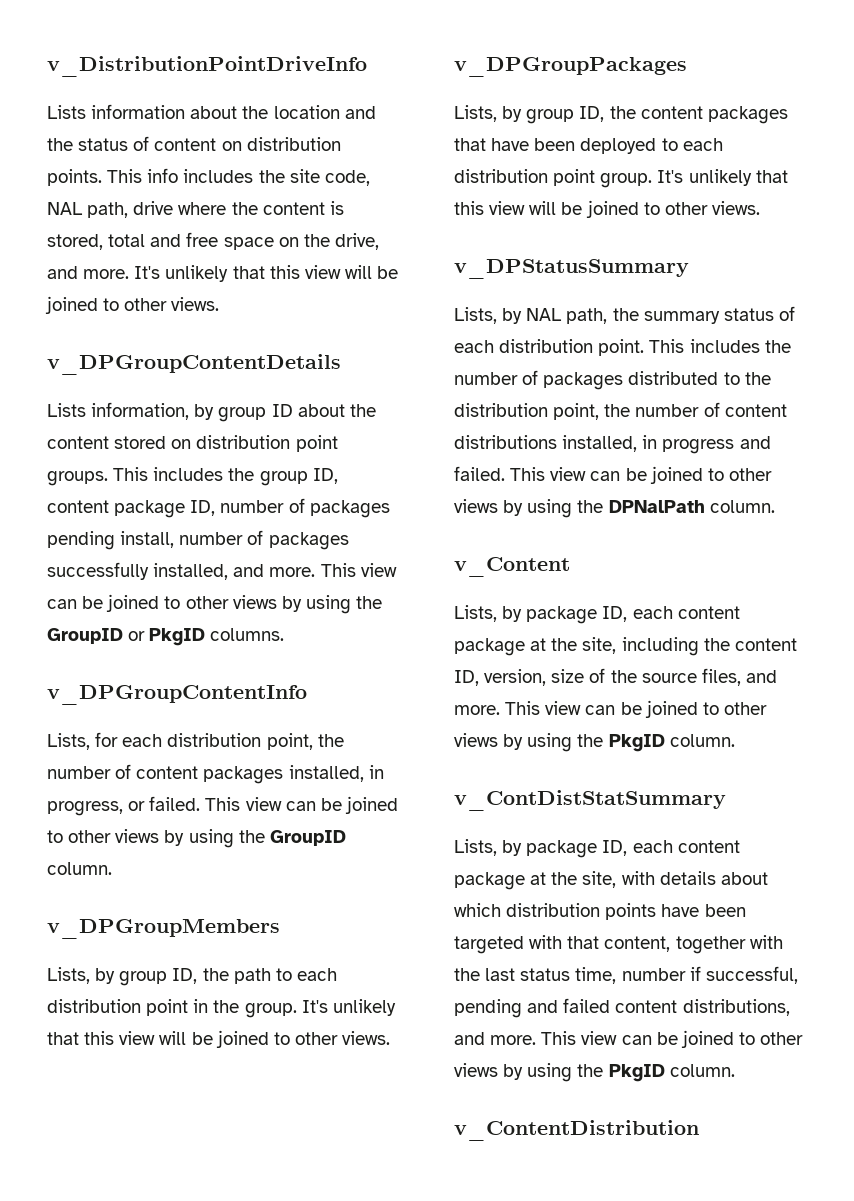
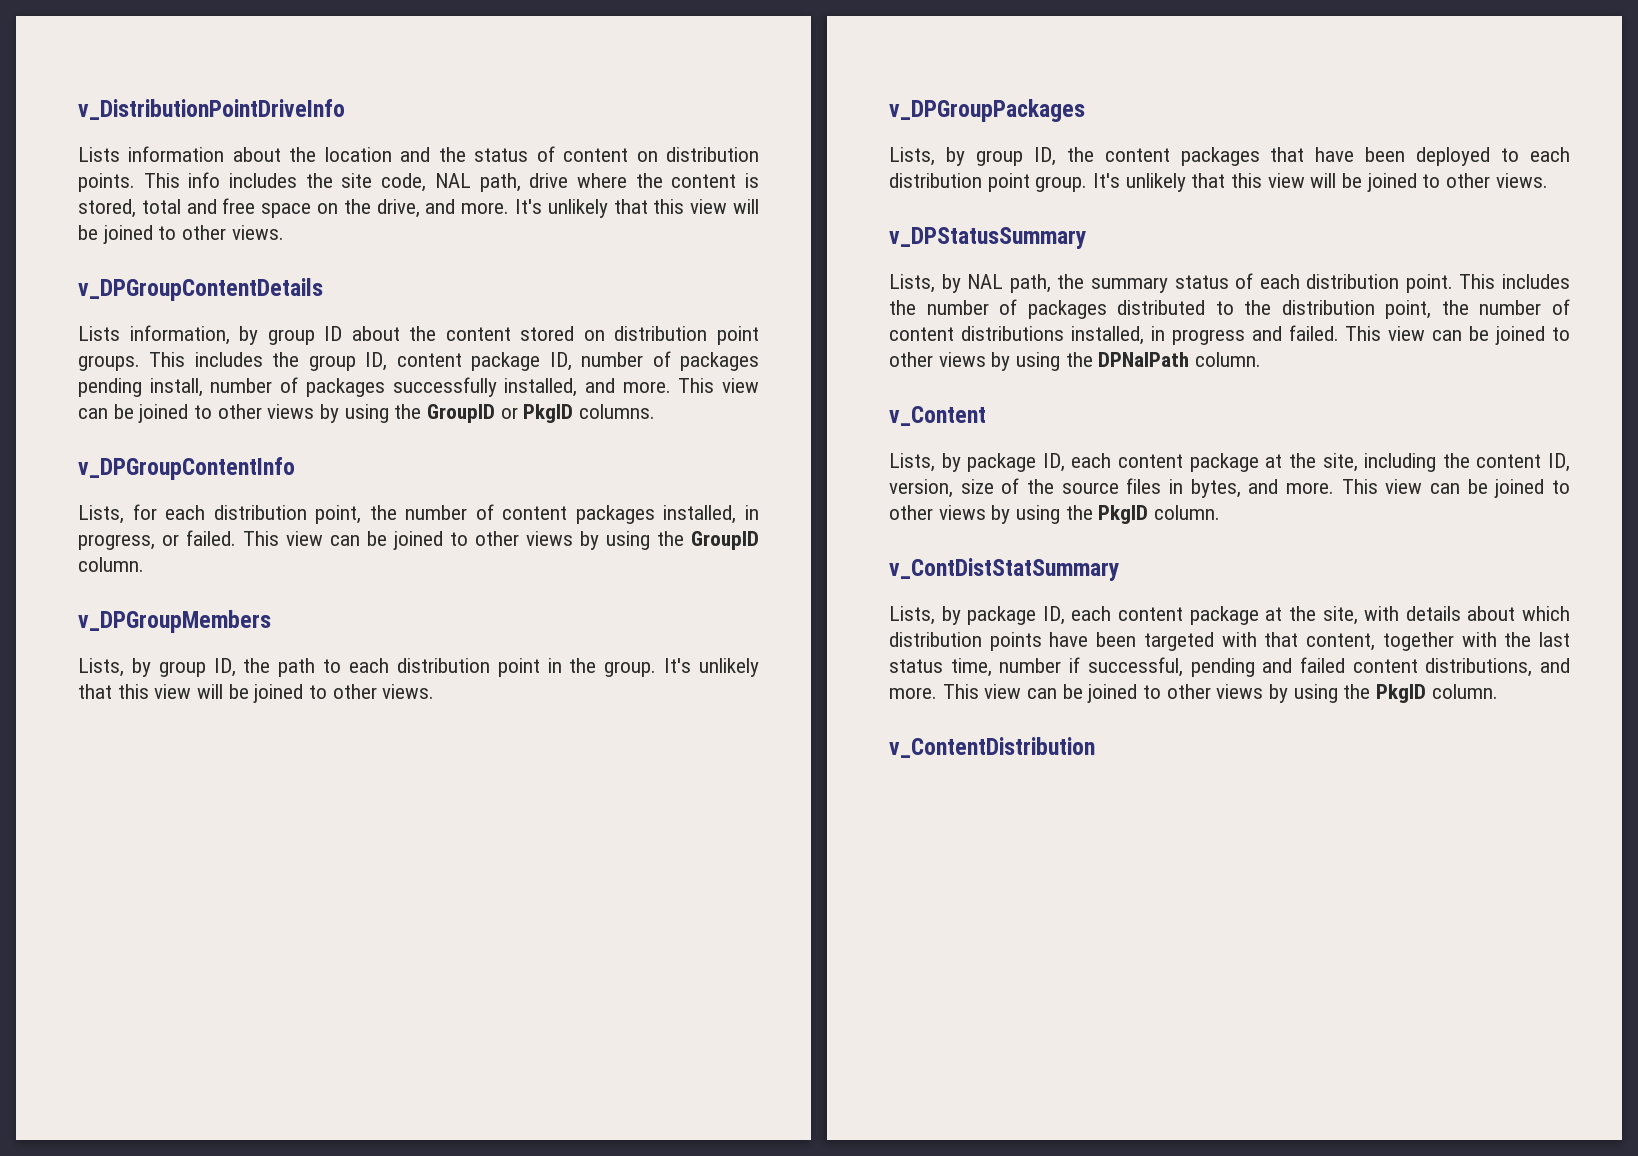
- Lists, by package ID, each content package at the site, including the content ID, version, size of the source files, and more.
+ Lists, by package ID, each content package at the site, including the content ID, version, size of the source files in bytes, and more.

